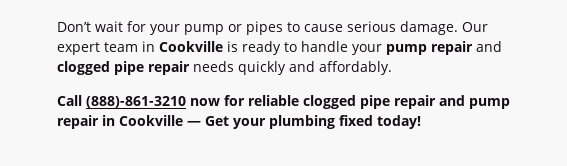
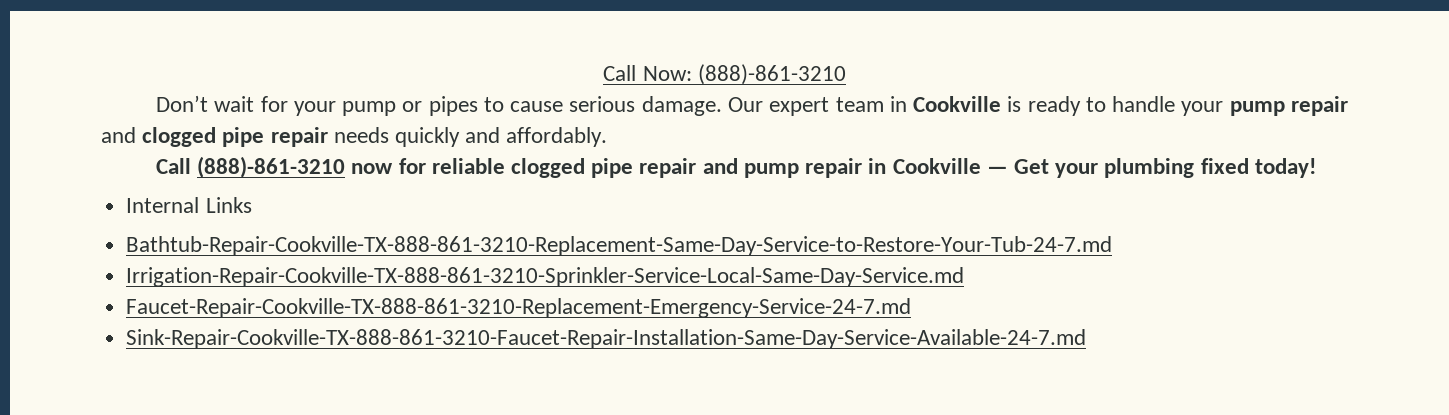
+ Call Now: (888)-861-3210
+ Internal Links
+ Bathtub-Repair-Cookville-TX-888-861-3210-Replacement-Same-Day-Service-to-Restore-Your-Tub-24-7.md
+ Irrigation-Repair-Cookville-TX-888-861-3210-Sprinkler-Service-Local-Same-Day-Service.md
+ Faucet-Repair-Cookville-TX-888-861-3210-Replacement-Emergency-Service-24-7.md
+ Sink-Repair-Cookville-TX-888-861-3210-Faucet-Repair-Installation-Same-Day-Service-Available-24-7.md

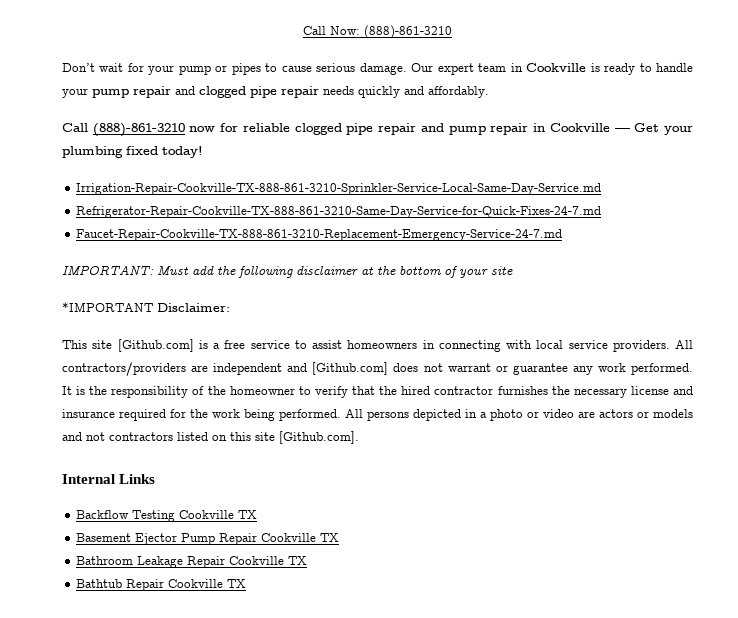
+ Irrigation-Repair-Cookville-TX-888-861-3210-Sprinkler-Service-Local-Same-Day-Service.md
+ Refrigerator-Repair-Cookville-TX-888-861-3210-Same-Day-Service-for-Quick-Fixes-24-7.md
+ Faucet-Repair-Cookville-TX-888-861-3210-Replacement-Emergency-Service-24-7.md
+ IMPORTANT: Must add the following disclaimer at the bottom of your site
+ *IMPORTANT Disclaimer:
+ This site [Github.com] is a free service to assist homeowners in connecting with local service providers. All contractors/providers are independent and [Github.com] does not warrant or guarantee any work performed. It is the responsibility of the homeowner to verify that the hired contractor furnishes the necessary license and insurance required for the work being performed. All persons depicted in a photo or video are actors or models and not contractors listed on this site [Github.com].
  Internal Links
- Bathtub-Repair-Cookville-TX-888-861-3210-Replacement-Same-Day-Service-to-Restore-Your-Tub-24-7.md
- Irrigation-Repair-Cookville-TX-888-861-3210-Sprinkler-Service-Local-Same-Day-Service.md
- Faucet-Repair-Cookville-TX-888-861-3210-Replacement-Emergency-Service-24-7.md
- Sink-Repair-Cookville-TX-888-861-3210-Faucet-Repair-Installation-Same-Day-Service-Available-24-7.md
+ Backflow Testing Cookville TX
+ Basement Ejector Pump Repair Cookville TX
+ Bathroom Leakage Repair Cookville TX
+ Bathtub Repair Cookville TX

